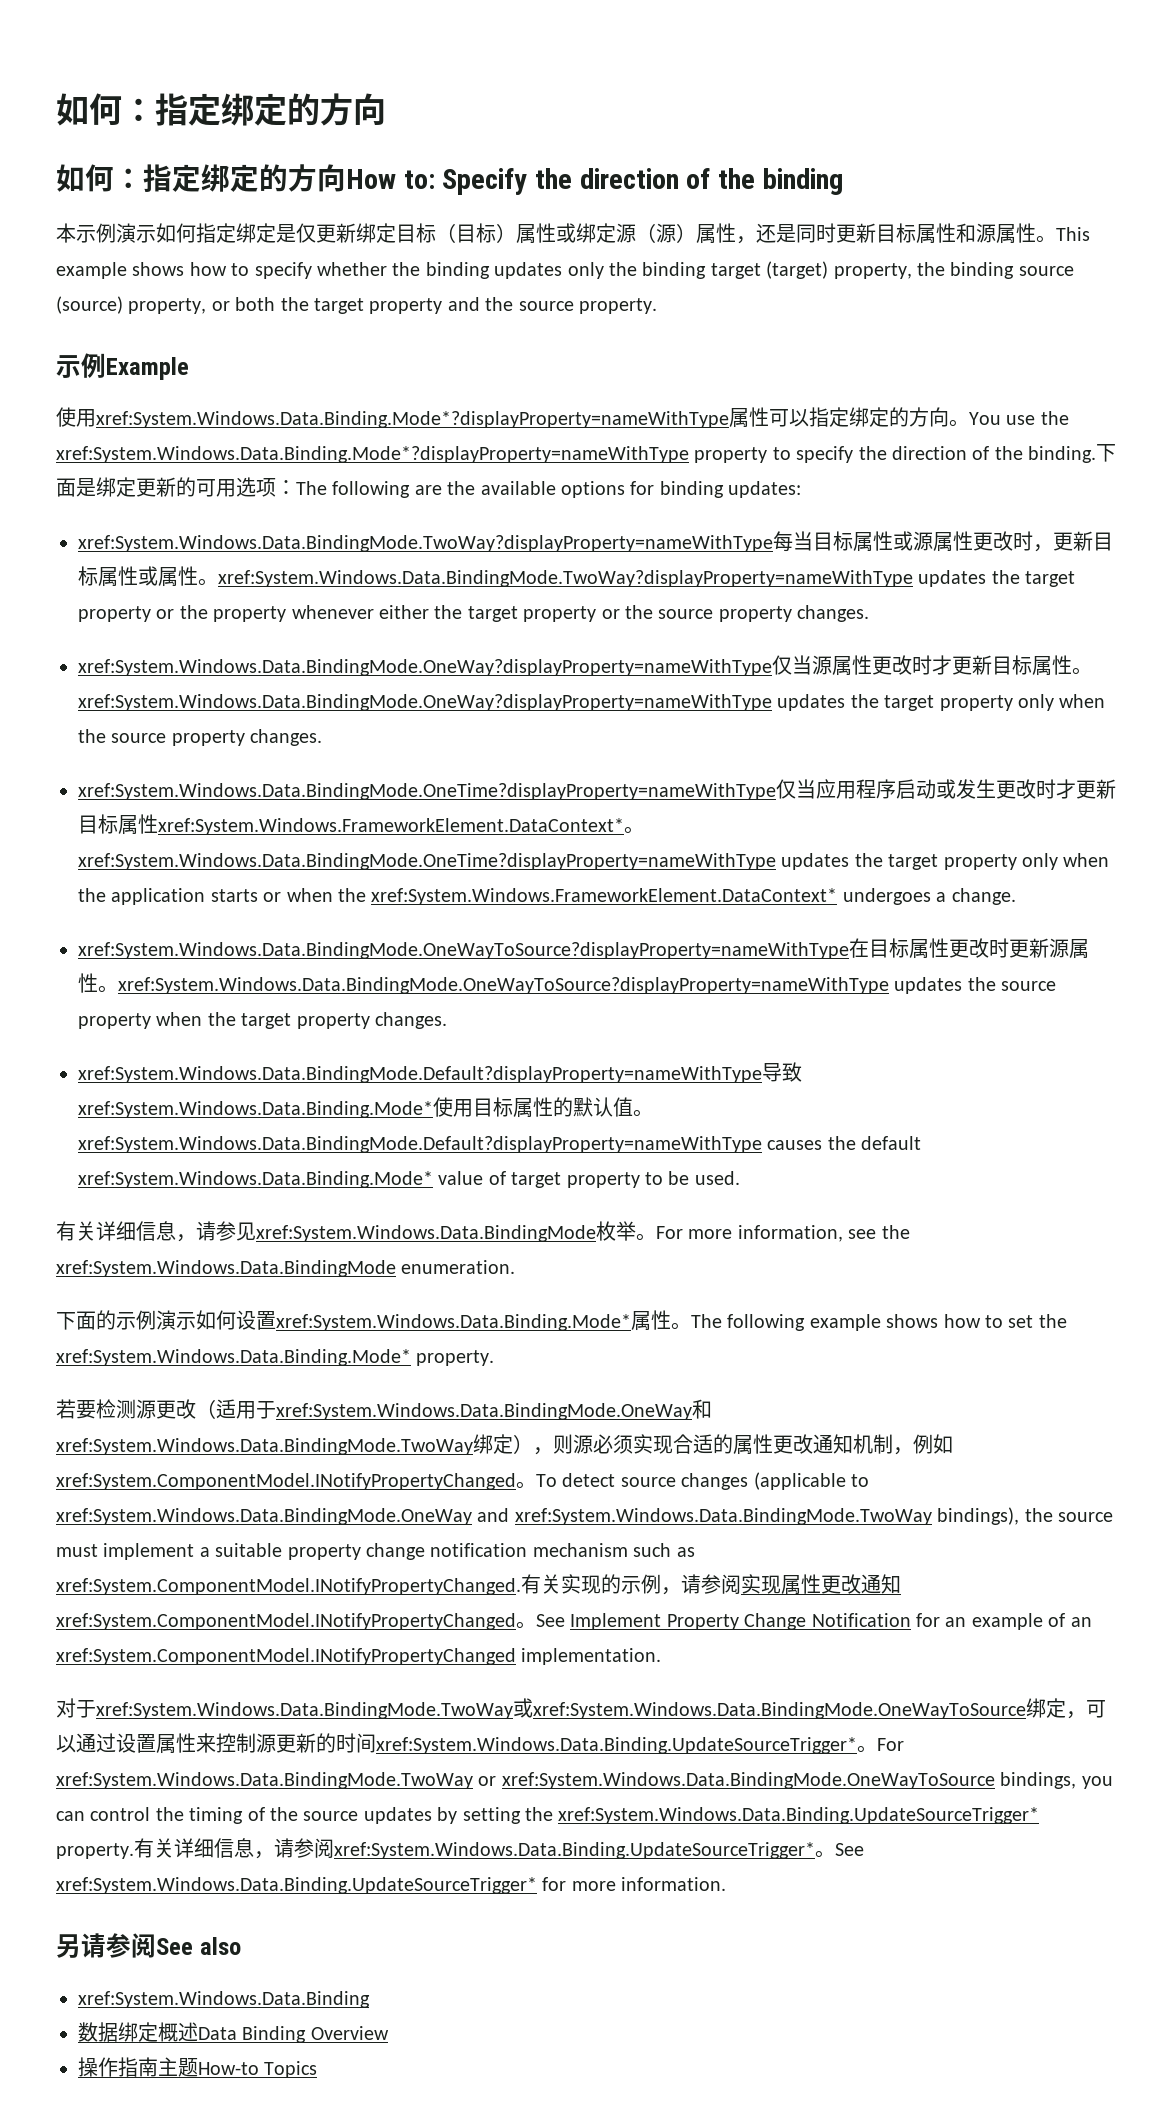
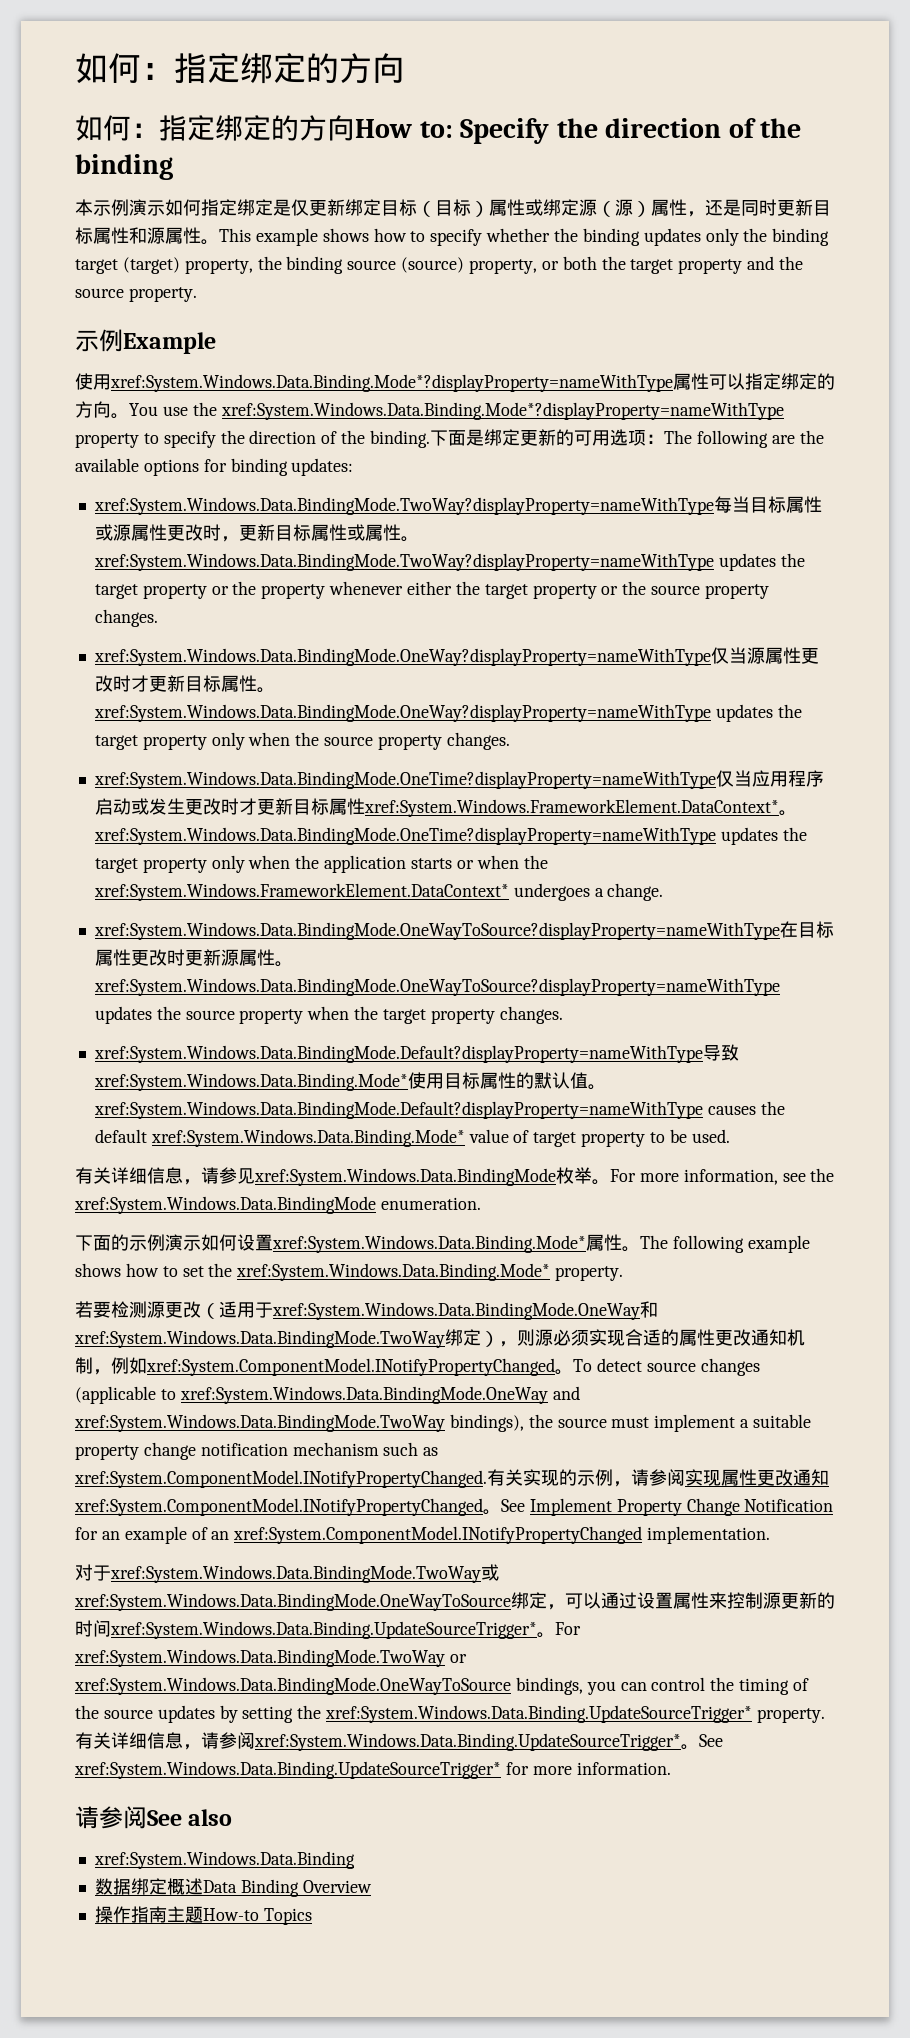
- 另请参阅See also
+ 请参阅See also

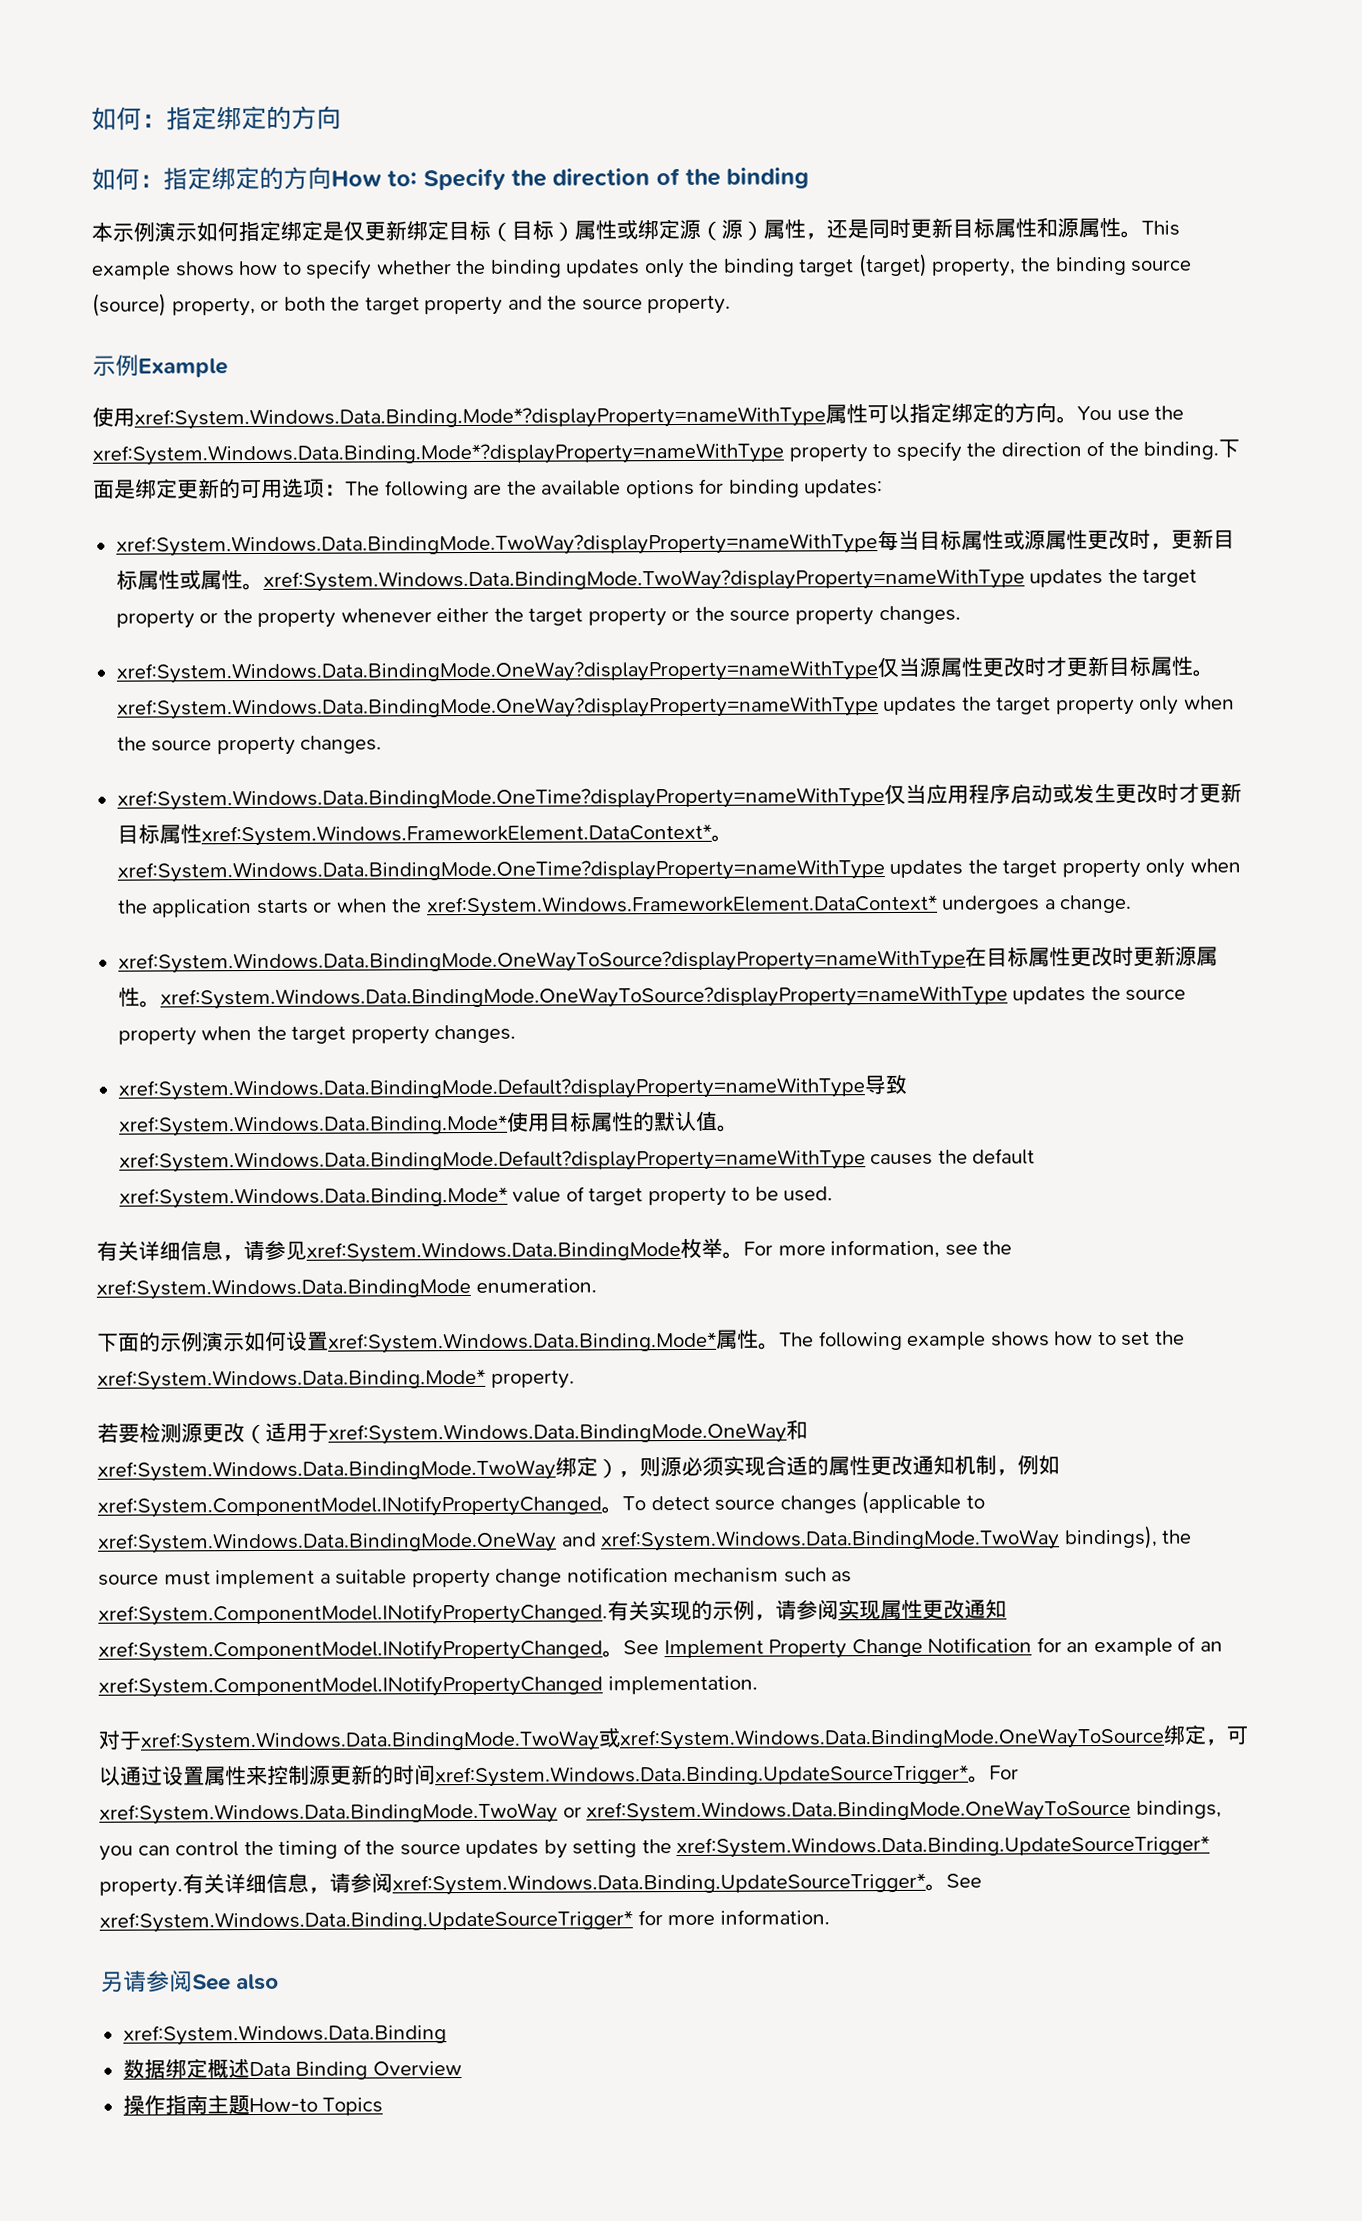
- 请参阅See also
+ 另请参阅See also

